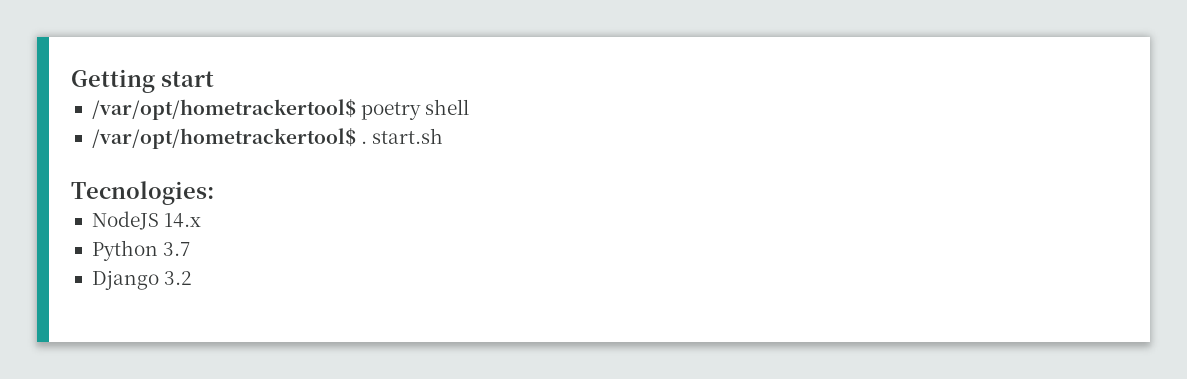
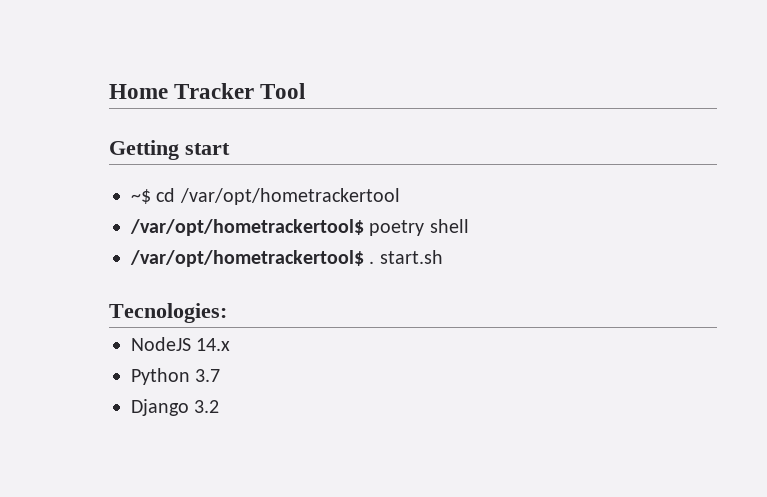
+ Home Tracker Tool
+ ~$ cd /var/opt/hometrackertool

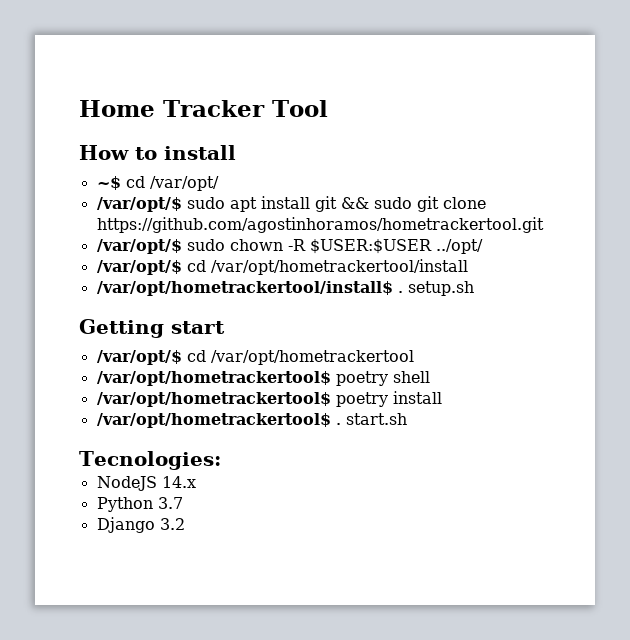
+ How to install
+ ~$ cd /var/opt/
+ /var/opt/$ sudo apt install git && sudo git clone https://github.com/agostinhoramos/hometrackertool.git
+ /var/opt/$ sudo chown -R $USER:$USER ../opt/
+ /var/opt/$ cd /var/opt/hometrackertool/install
+ /var/opt/hometrackertool/install$ . setup.sh
- ~$ cd /var/opt/hometrackertool
+ /var/opt/$ cd /var/opt/hometrackertool
+ /var/opt/hometrackertool$ poetry install

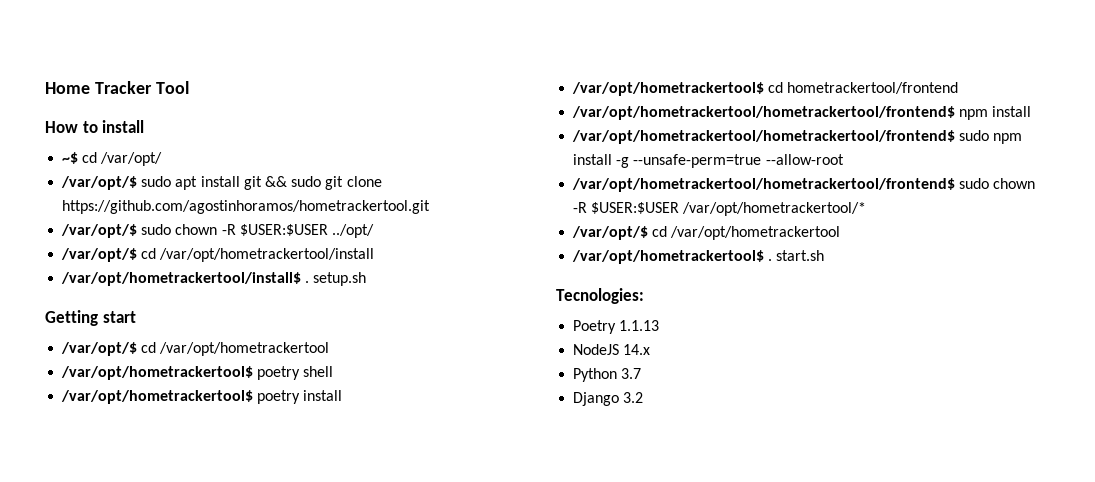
+ /var/opt/hometrackertool$ cd hometrackertool/frontend
+ /var/opt/hometrackertool/hometrackertool/frontend$ npm install
+ /var/opt/hometrackertool/hometrackertool/frontend$ sudo npm install -g --unsafe-perm=true --allow-root
+ /var/opt/hometrackertool/hometrackertool/frontend$ sudo chown -R $USER:$USER /var/opt/hometrackertool/*
+ /var/opt/$ cd /var/opt/hometrackertool
+ Poetry 1.1.13

